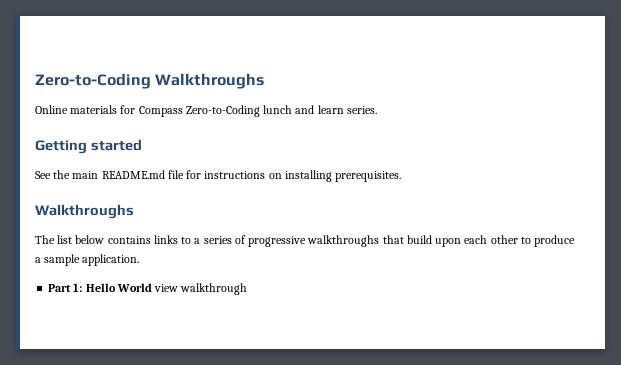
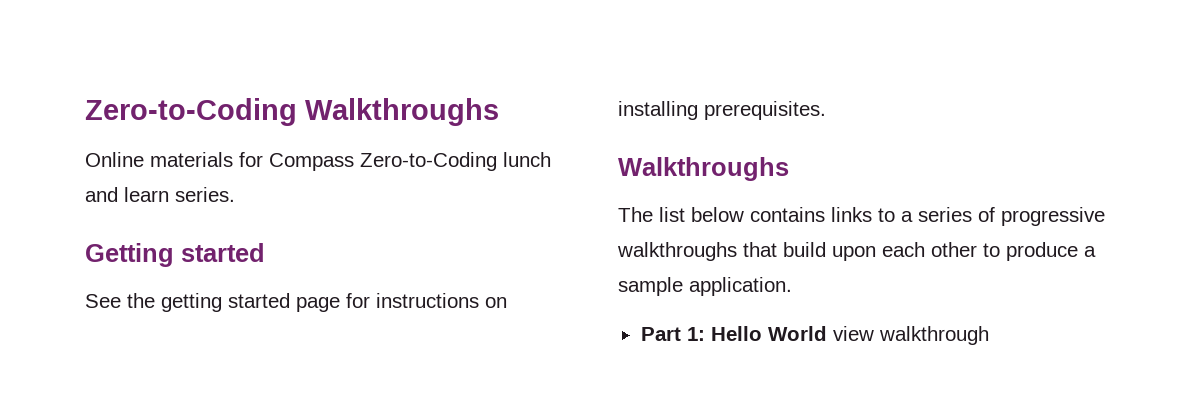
- See the main README.md file for instructions on installing prerequisites.
+ See the getting started page for instructions on installing prerequisites.

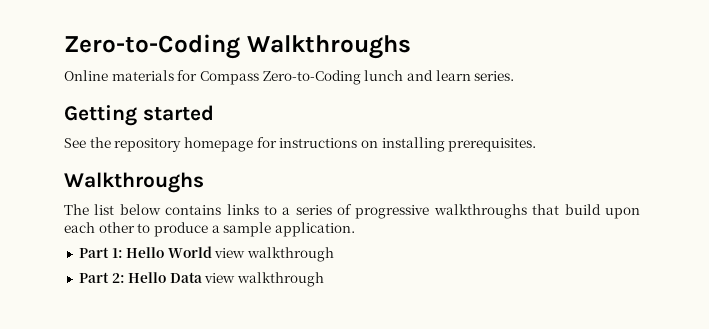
- See the getting started page for instructions on installing prerequisites.
+ See the repository homepage for instructions on installing prerequisites.
+ Part 2: Hello Data view walkthrough

